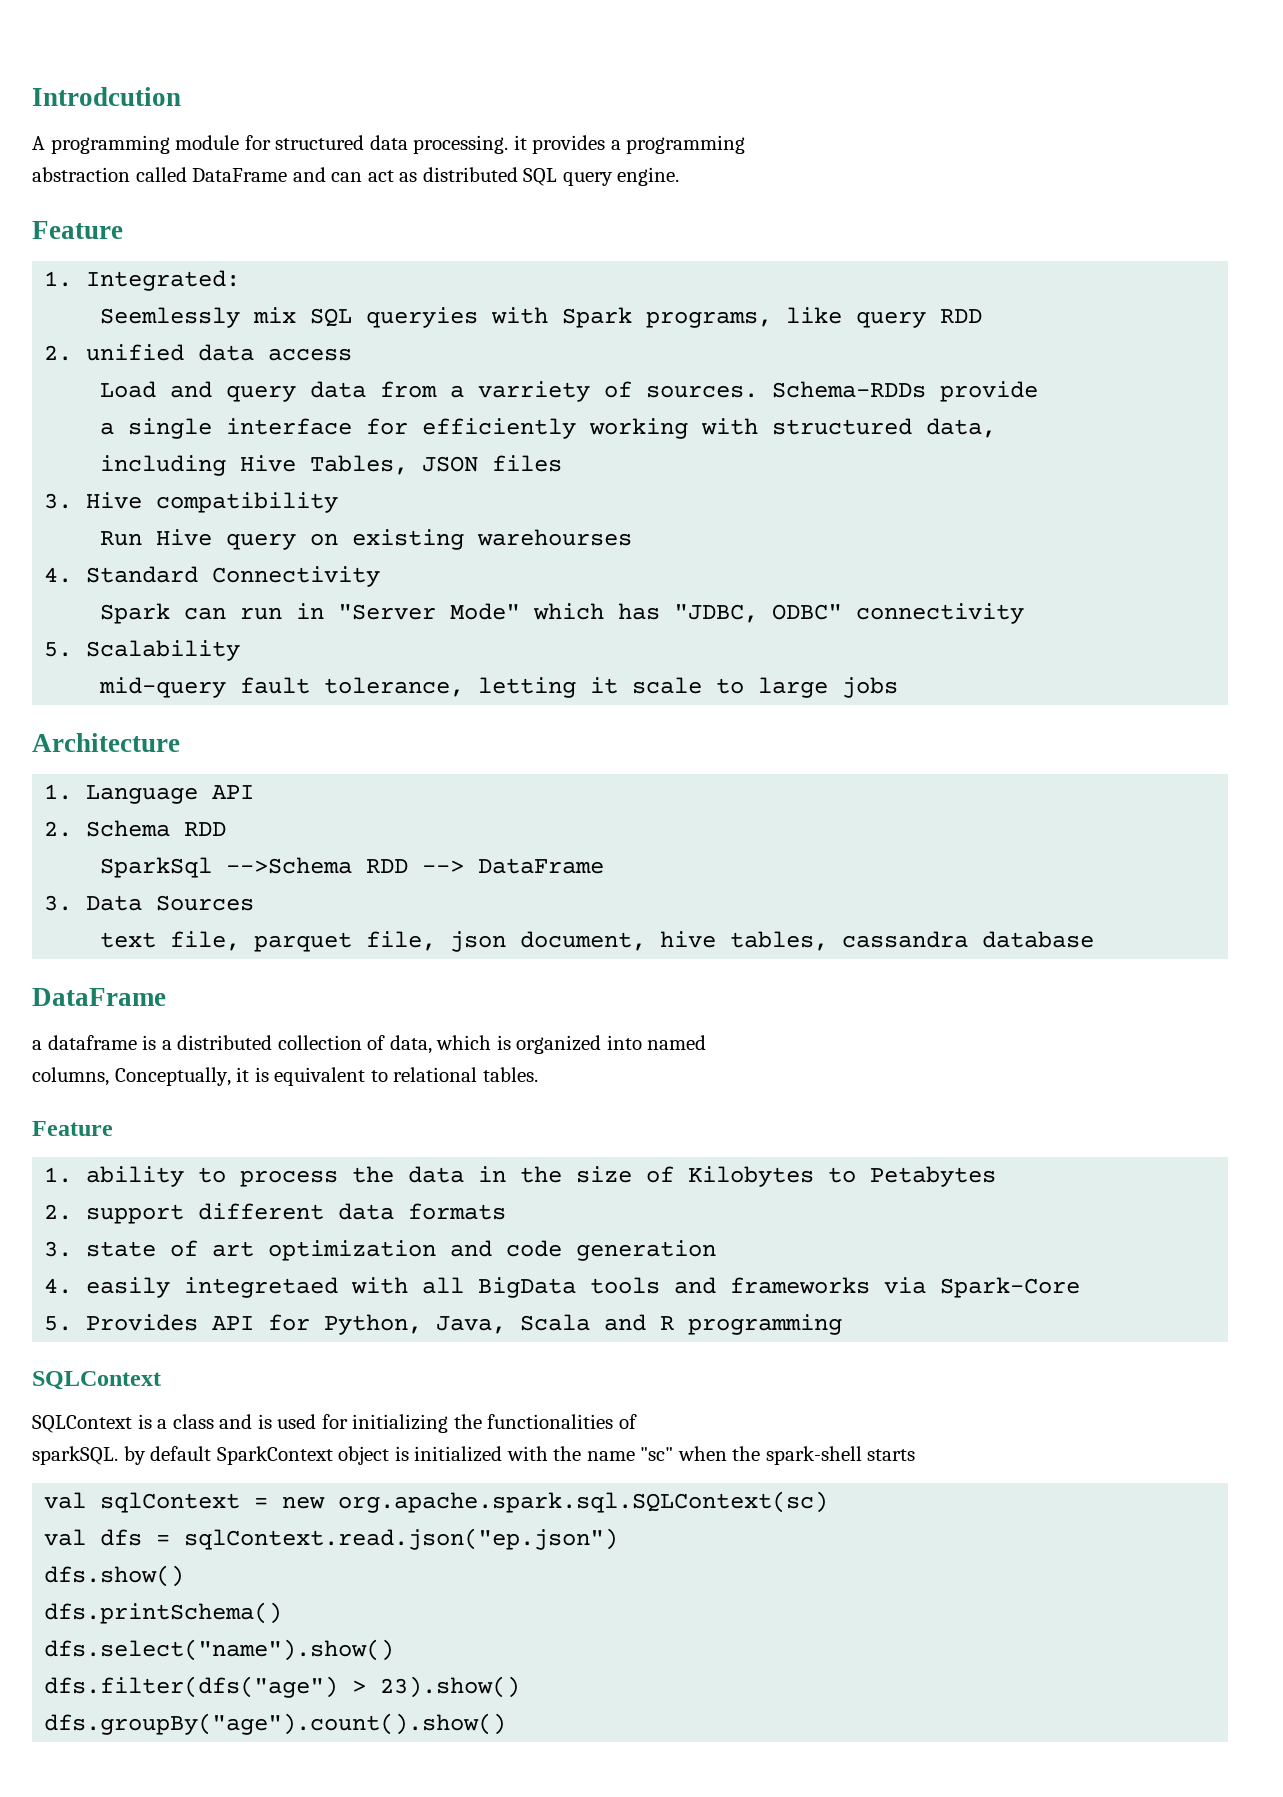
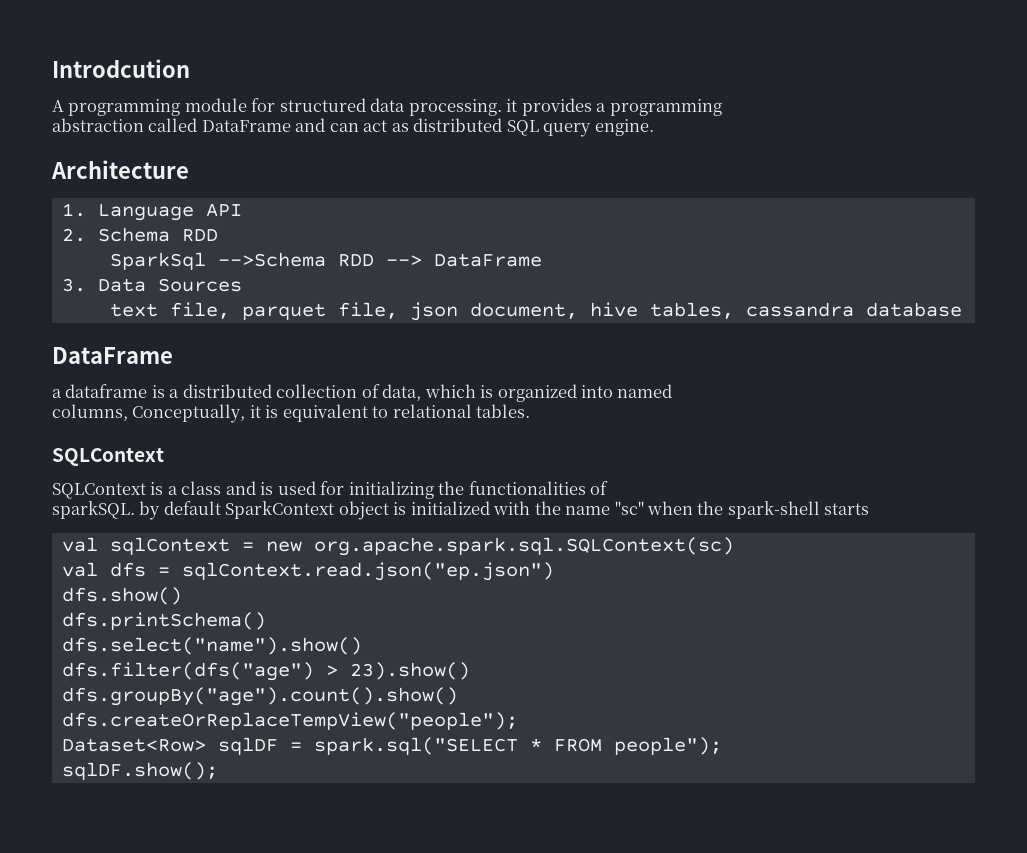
  abstraction called DataFrame and can act as distributed SQL query engine.
- Feature
- 1. Integrated:
- Seemlessly mix SQL queryies with Spark programs, like query RDD
- 2. unified data access
- Load and query data from a varriety of sources. Schema-RDDs provide
- a single interface for efficiently working with structured data,
- including Hive Tables, JSON files
- 3. Hive compatibility
- Run Hive query on existing warehourses
- 4. Standard Connectivity
- Spark can run in "Server Mode" which has "JDBC, ODBC" connectivity
- 5. Scalability
- mid-query fault tolerance, letting it scale to large jobs
  columns, Conceptually, it is equivalent to relational tables.
- Feature
- 1. ability to process the data in the size of Kilobytes to Petabytes
- 2. support different data formats
- 3. state of art optimization and code generation
- 4. easily integretaed with all BigData tools and frameworks via Spark-Core
- 5. Provides API for Python, Java, Scala and R programming
+ dfs.createOrReplaceTempView("people");
+ Dataset<Row> sqlDF = spark.sql("SELECT * FROM people");
+ sqlDF.show();

